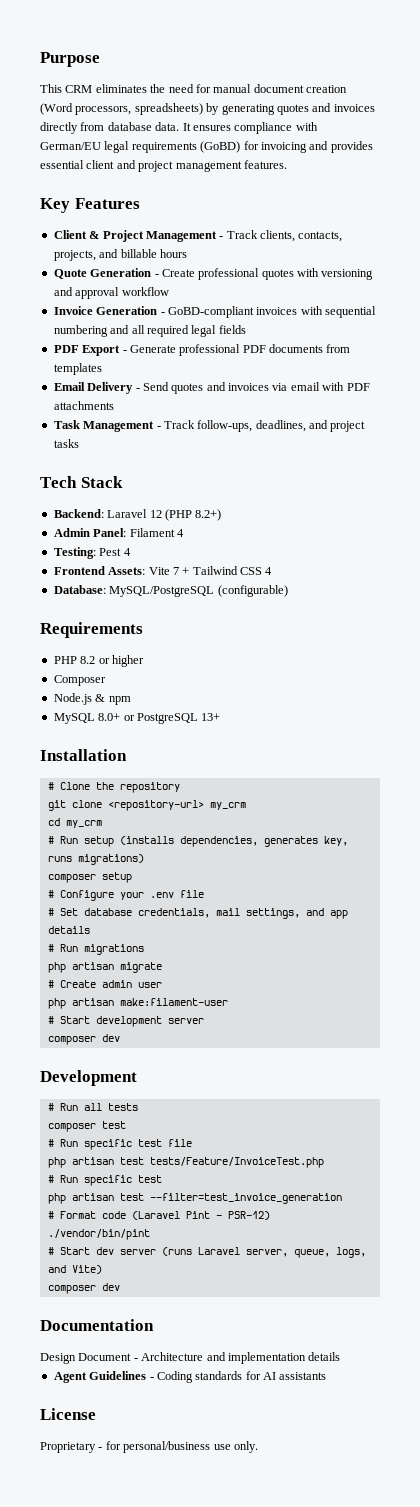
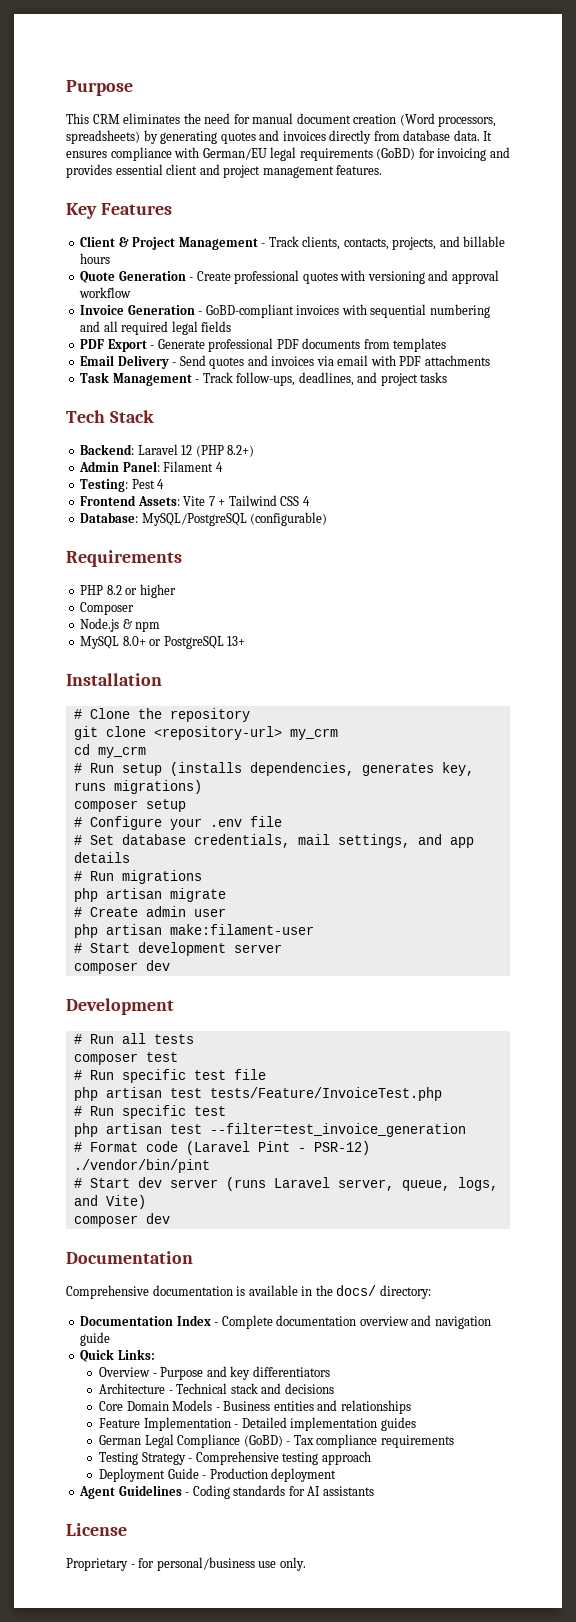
- Design Document - Architecture and implementation details
+ Comprehensive documentation is available in the docs/ directory:
+ Documentation Index - Complete documentation overview and navigation guide
+ Quick Links:
+ Overview - Purpose and key differentiators
+ Architecture - Technical stack and decisions
+ Core Domain Models - Business entities and relationships
+ Feature Implementation - Detailed implementation guides
+ German Legal Compliance (GoBD) - Tax compliance requirements
+ Testing Strategy - Comprehensive testing approach
+ Deployment Guide - Production deployment

